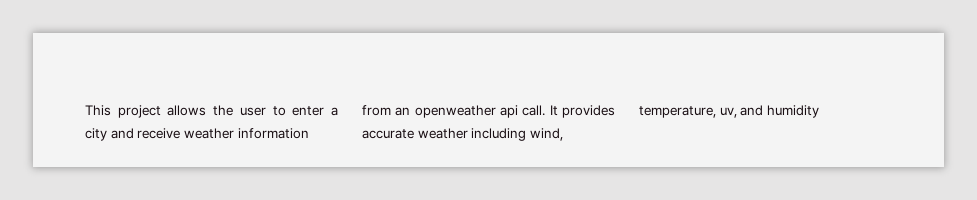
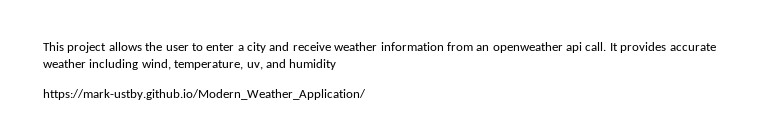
+ https://mark-ustby.github.io/Modern_Weather_Application/

